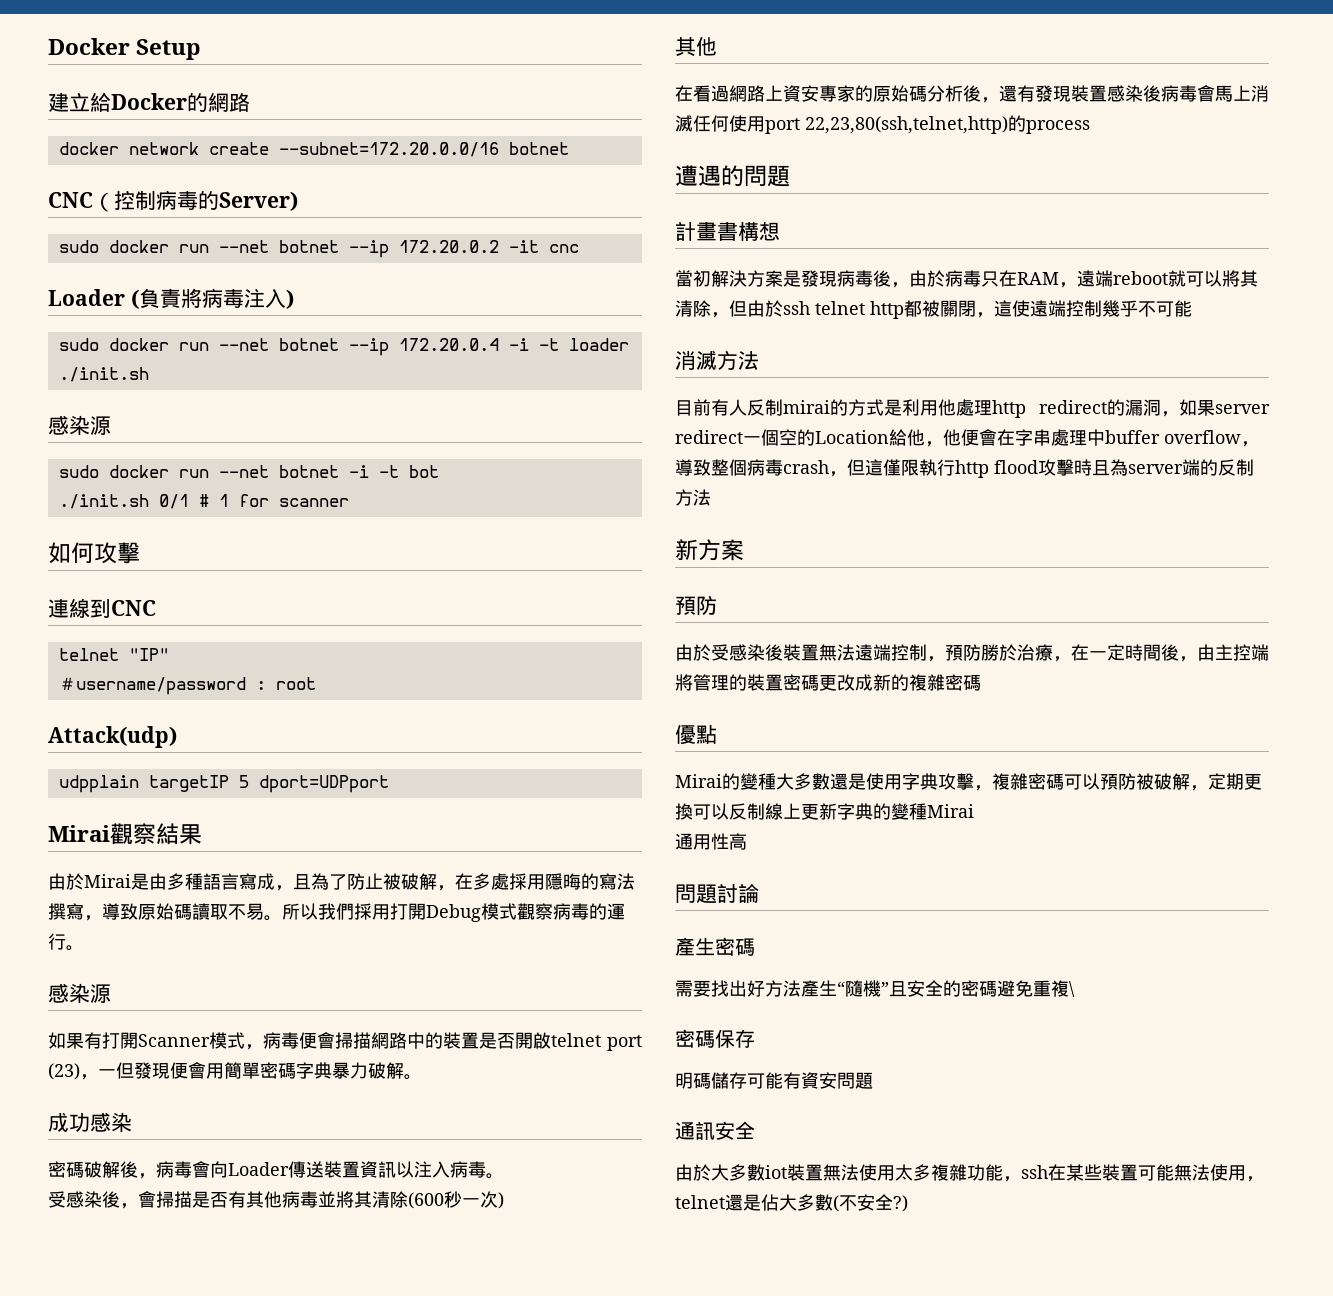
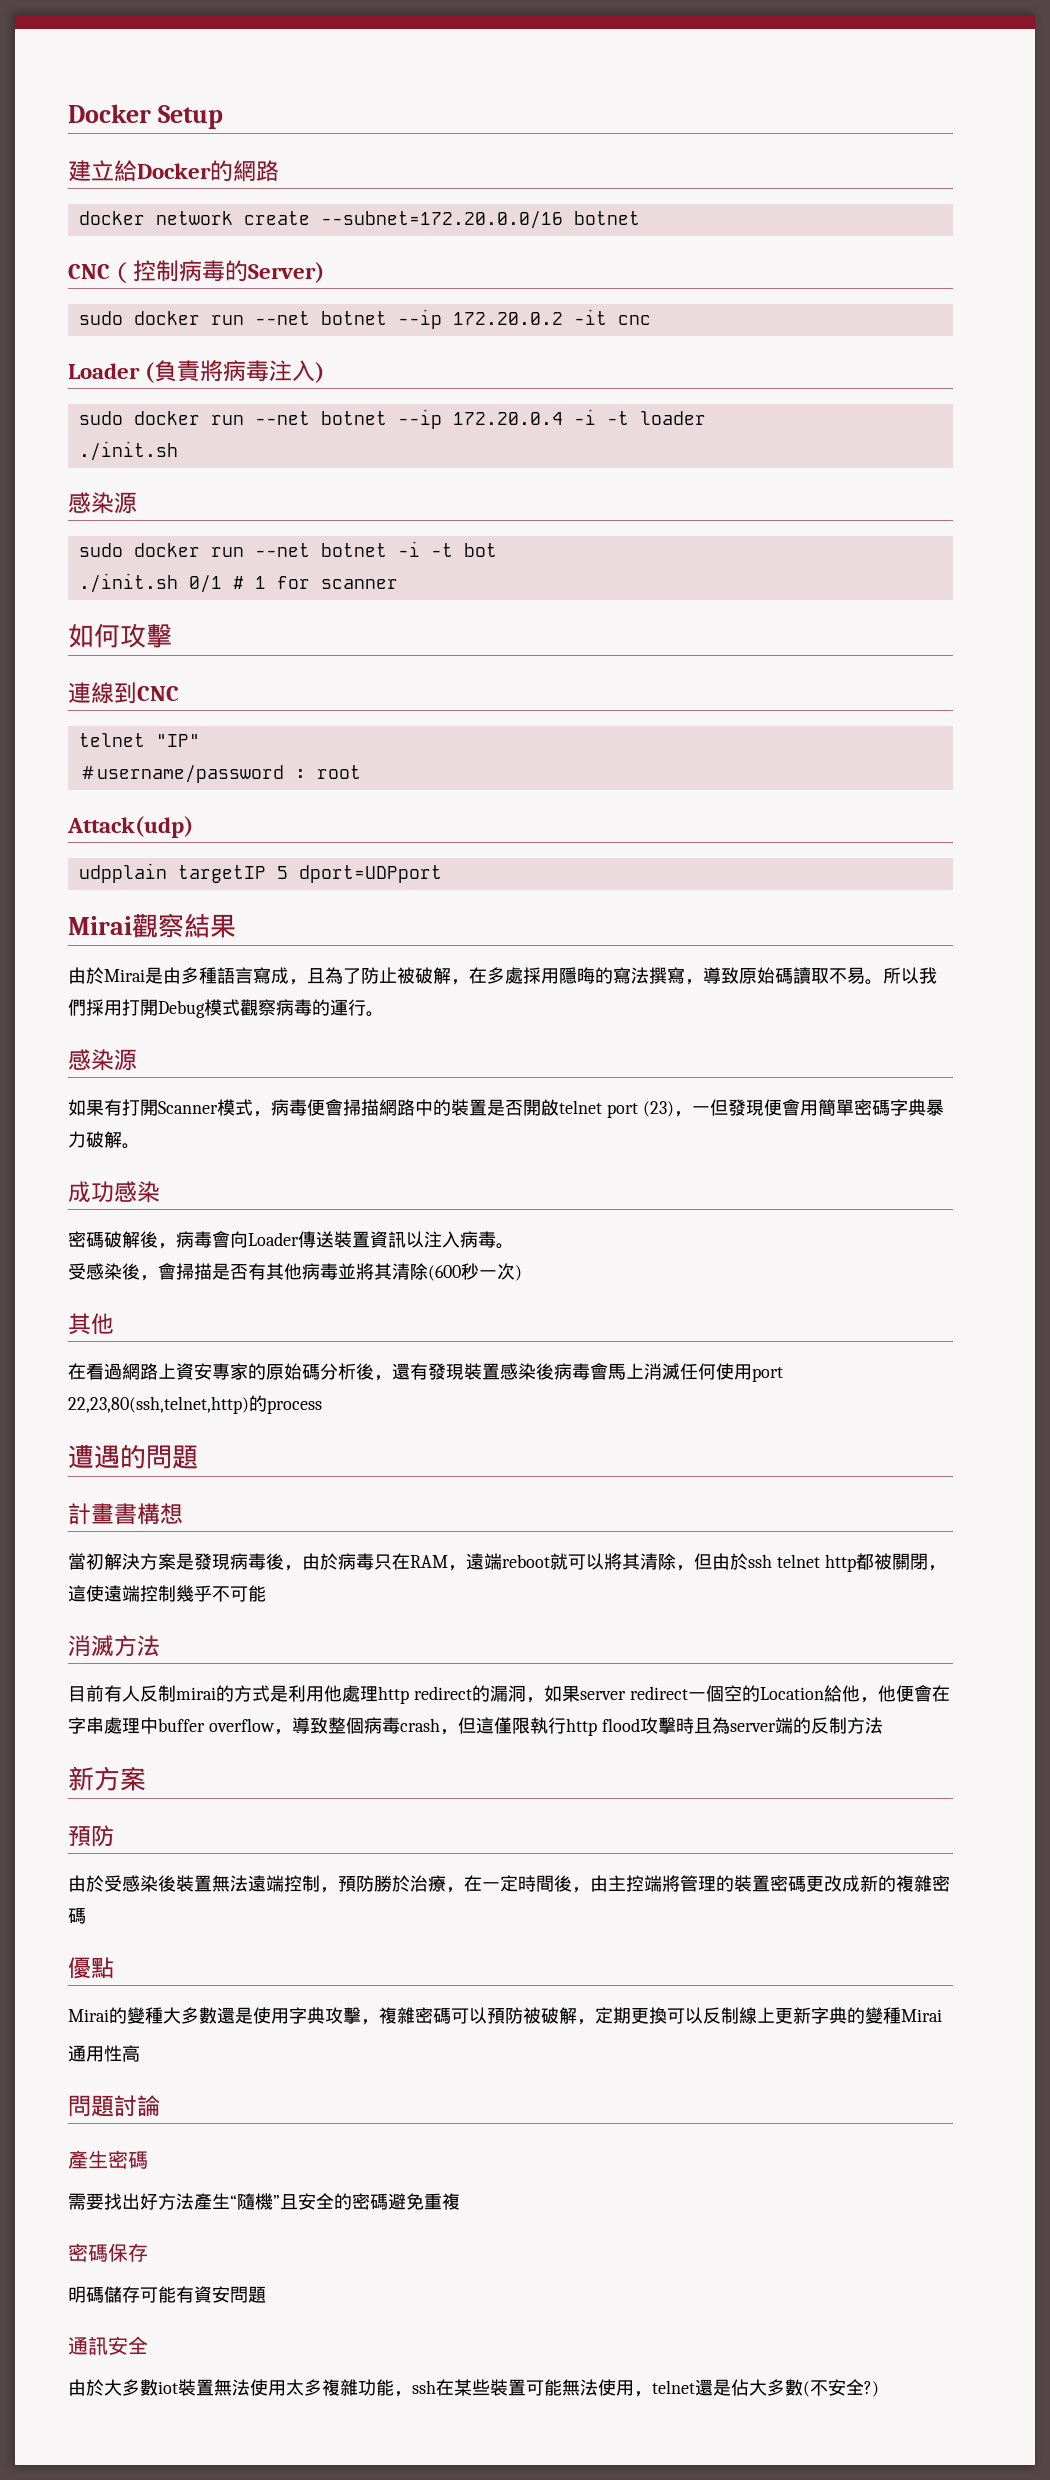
- 需要找出好方法產生“隨機”且安全的密碼避免重複\
+ 需要找出好方法產生“隨機”且安全的密碼避免重複

